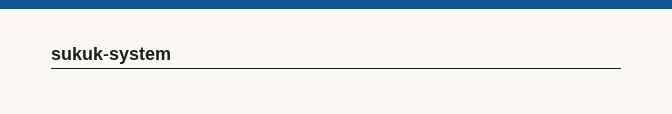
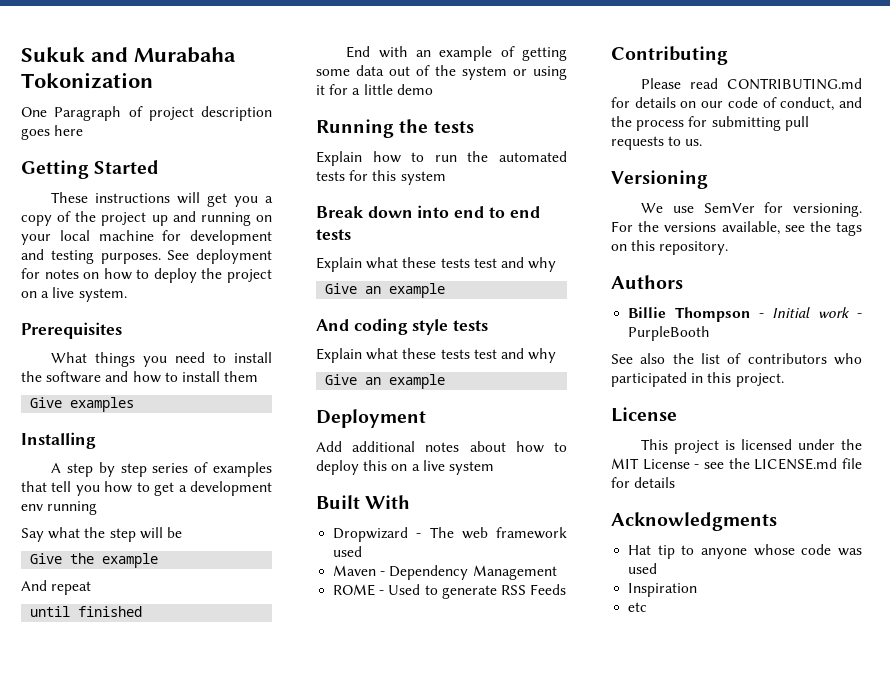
- sukuk-system
+ Sukuk and Murabaha Tokonization
+ One Paragraph of project description goes here
+ Getting Started
+ These instructions will get you a copy of the project up and running on your local machine for development and testing purposes. See deployment for notes on how to deploy the project on a live system.
+ Prerequisites
+ What things you need to install the software and how to install them
+ Give examples
+ Installing
+ A step by step series of examples that tell you how to get a development env running
+ Say what the step will be
+ Give the example
+ And repeat
+ until finished
+ End with an example of getting some data out of the system or using it for a little demo
+ Running the tests
+ Explain how to run the automated tests for this system
+ Break down into end to end tests
+ Explain what these tests test and why
+ Give an example
+ And coding style tests
+ Explain what these tests test and why
+ Give an example
+ Deployment
+ Add additional notes about how to deploy this on a live system
+ Built With
+ Dropwizard - The web framework used
+ Maven - Dependency Management
+ ROME - Used to generate RSS Feeds
+ Contributing
+ Please read CONTRIBUTING.md for details on our code of conduct, and the process for submitting pull requests to us.
+ Versioning
+ We use SemVer for versioning. For the versions available, see the tags on this repository.
+ Authors
+ Billie Thompson - Initial work - PurpleBooth
+ See also the list of contributors who participated in this project.
+ License
+ This project is licensed under the MIT License - see the LICENSE.md file for details
+ Acknowledgments
+ Hat tip to anyone whose code was used
+ Inspiration
+ etc

